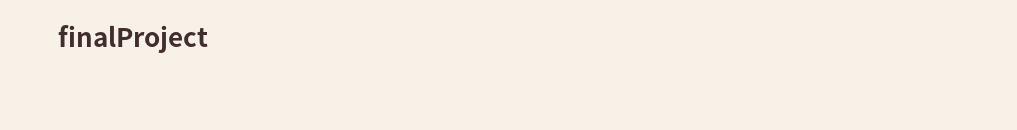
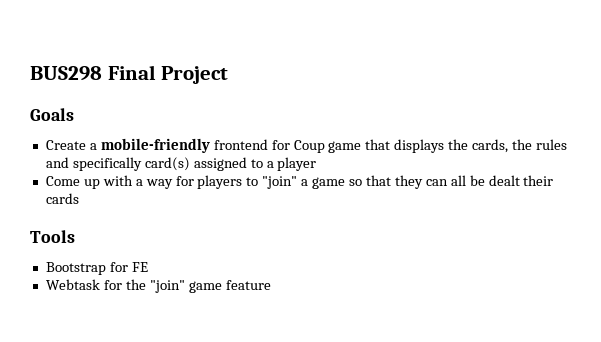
- finalProject
+ BUS298 Final Project
+ Goals
+ Create a mobile-friendly frontend for Coup game that displays the cards, the rules and specifically card(s) assigned to a player
+ Come up with a way for players to "join" a game so that they can all be dealt their cards
+ Tools
+ Bootstrap for FE
+ Webtask for the "join" game feature

